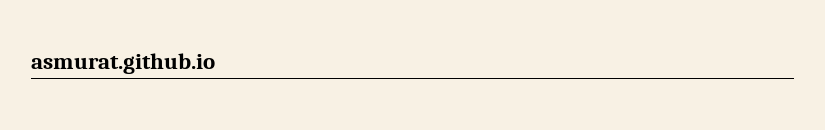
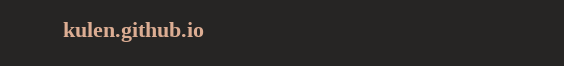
- asmurat.github.io
+ kulen.github.io

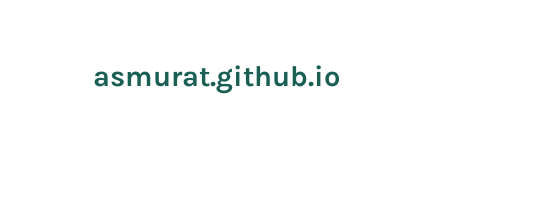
- kulen.github.io
+ asmurat.github.io

